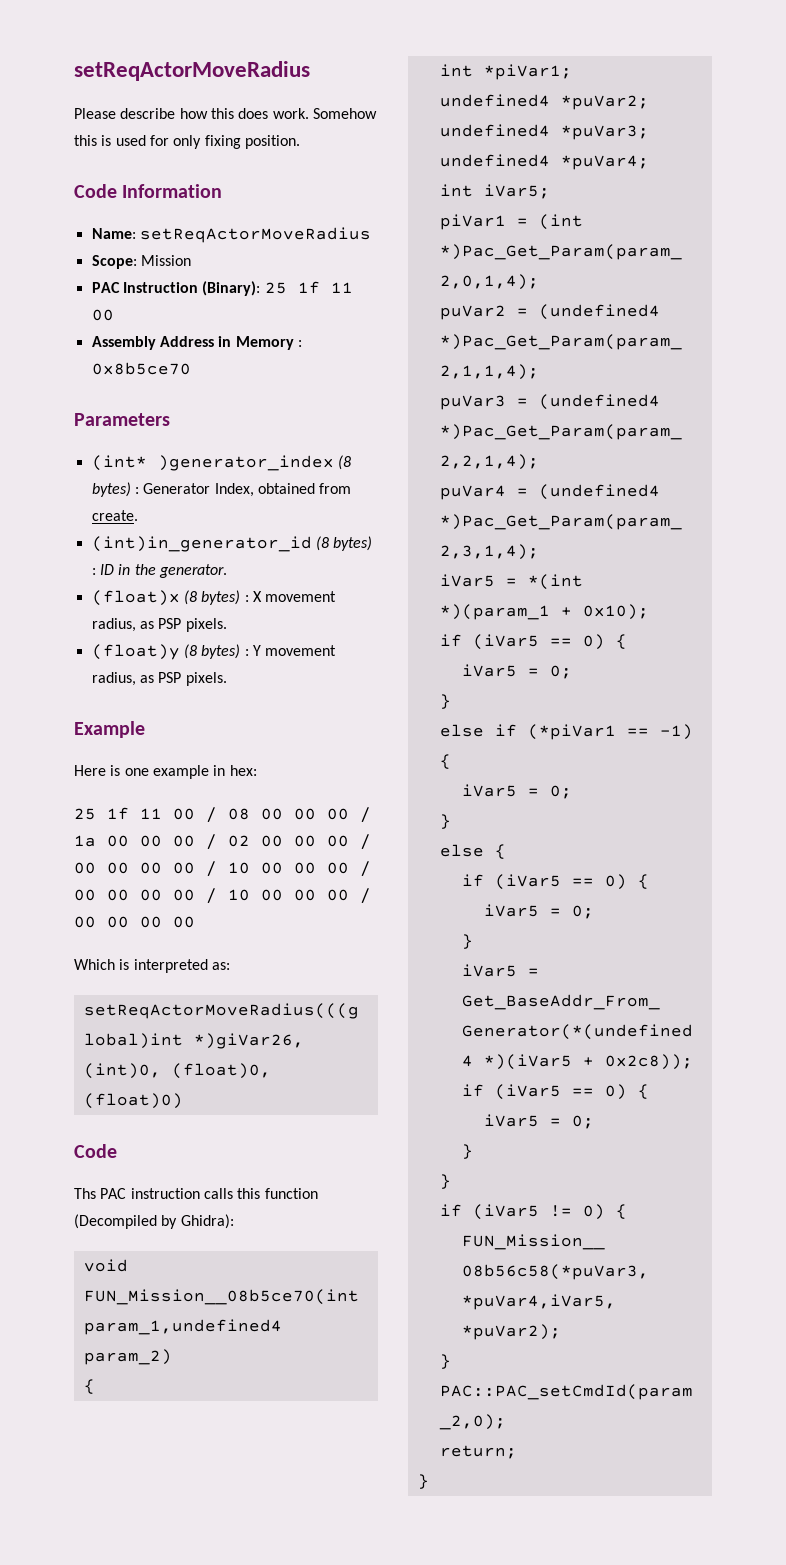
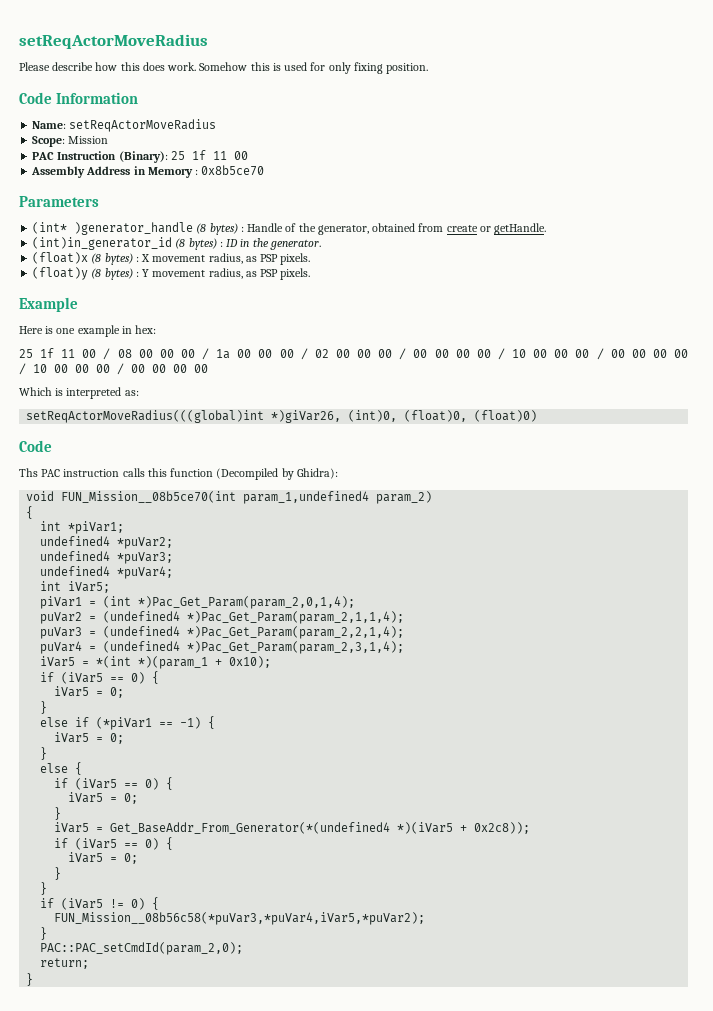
- (int* )generator_index (8 bytes) : Generator Index, obtained from create.
+ (int* )generator_handle (8 bytes) : Handle of the generator, obtained from create or getHandle.

